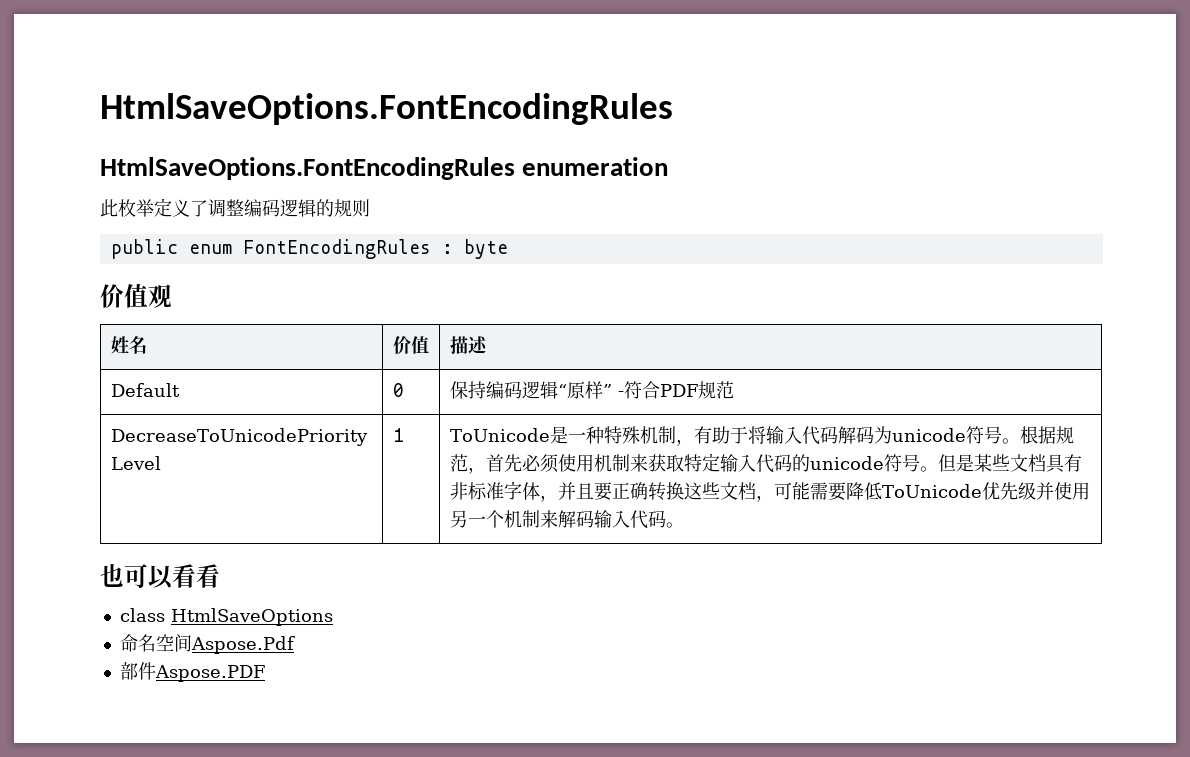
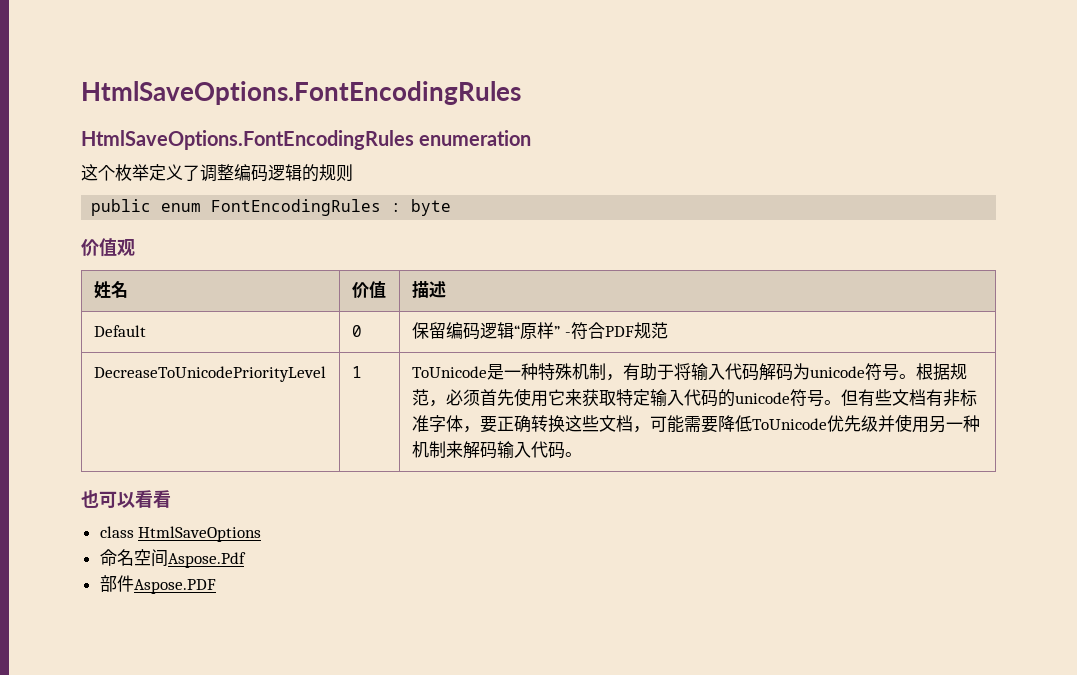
- 此枚举定义了调整编码逻辑的规则
+ 这个枚举定义了调整编码逻辑的规则
- Default | 0 | 保持编码逻辑“原样” -符合PDF规范
+ Default | 0 | 保留编码逻辑“原样” -符合PDF规范
- 根据规范，首先必须使用机制来获取特定输入代码的unicode符号。
+ 根据规范，必须首先使用它来获取特定输入代码的unicode符号。
- 但是某些文档具有非标准字体，并且要正确转换这些文档，可能需要降低ToUnicode优先级并使用另一个机制来解码输入代码。
+ 但有些文档有非标准字体，要正确转换这些文档，可能需要降低ToUnicode优先级并使用另一种机制来解码输入代码。

